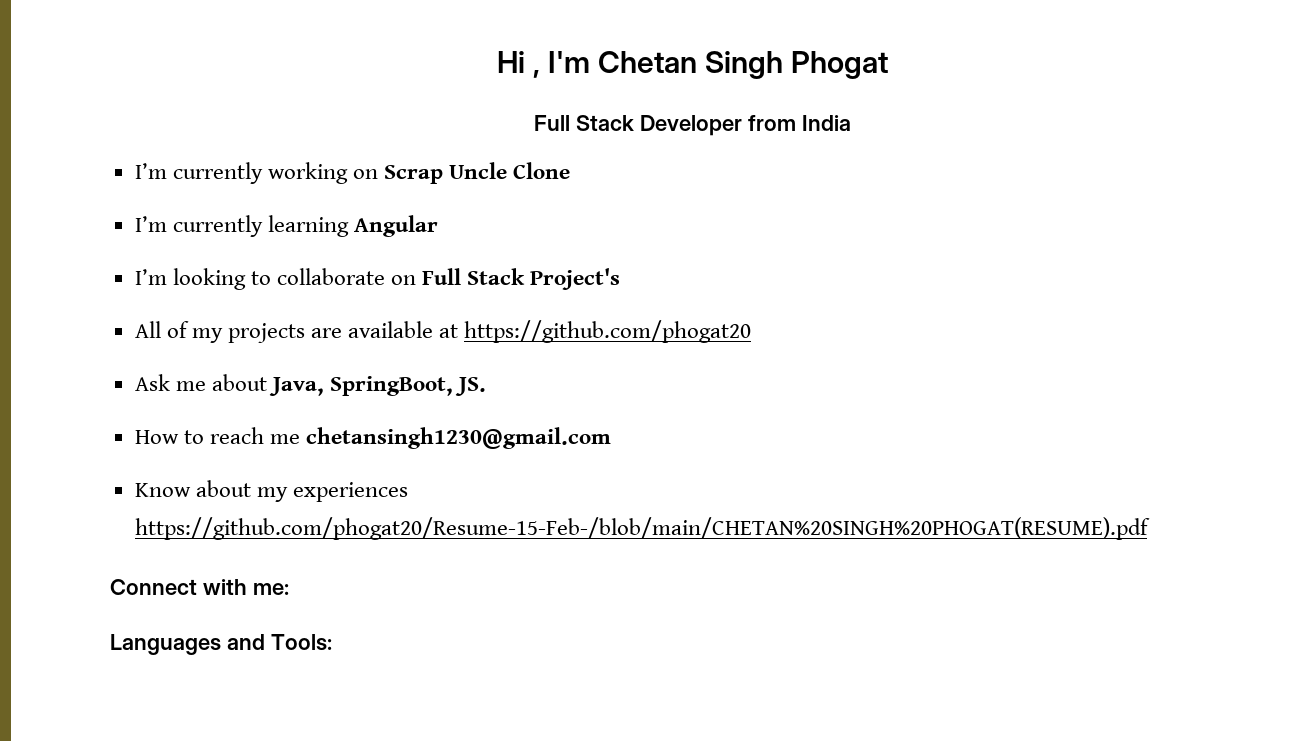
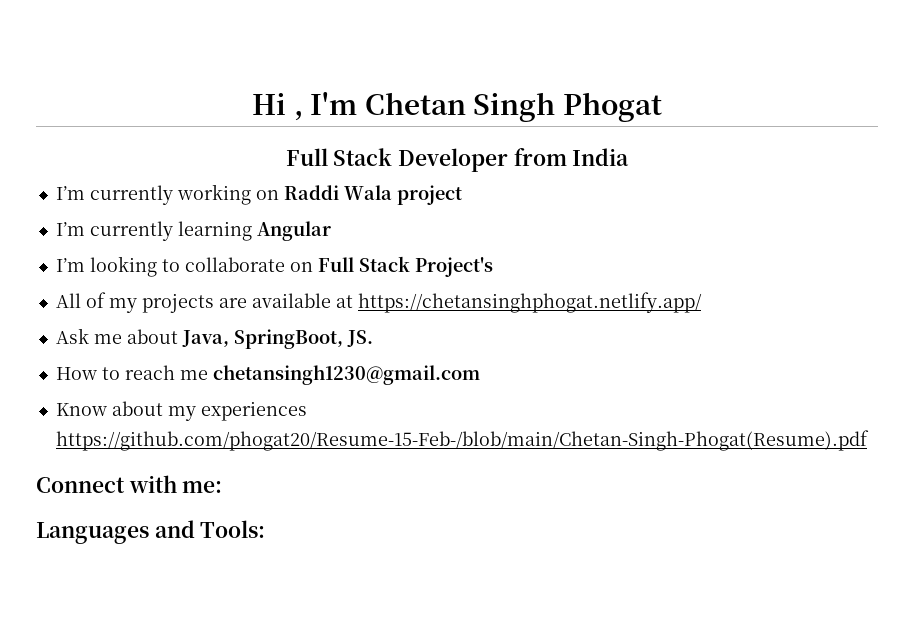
- I’m currently working on Scrap Uncle Clone
+ I’m currently working on Raddi Wala project
- All of my projects are available at https://github.com/phogat20
+ All of my projects are available at https://chetansinghphogat.netlify.app/
- Know about my experiences https://github.com/phogat20/Resume-15-Feb-/blob/main/CHETAN%20SINGH%20PHOGAT(RESUME).pdf
+ Know about my experiences https://github.com/phogat20/Resume-15-Feb-/blob/main/Chetan-Singh-Phogat(Resume).pdf

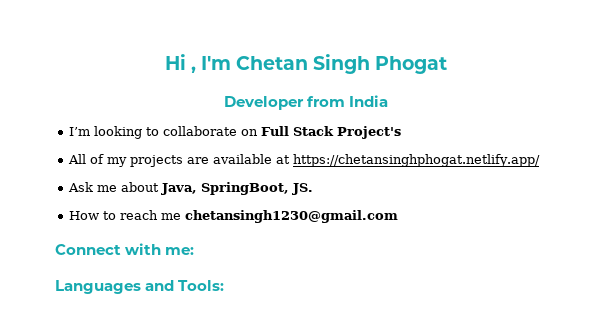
- Full Stack Developer from India
+ Developer from India
- I’m currently working on Raddi Wala project
- I’m currently learning Angular
- Know about my experiences https://github.com/phogat20/Resume-15-Feb-/blob/main/Chetan-Singh-Phogat(Resume).pdf

